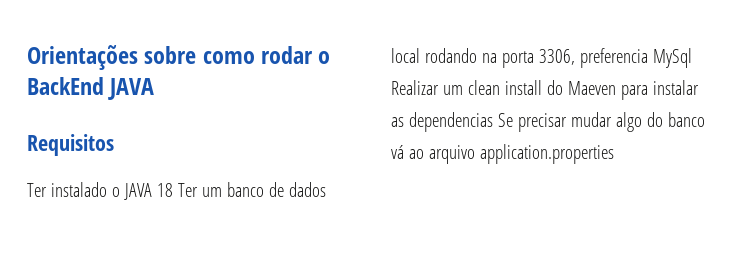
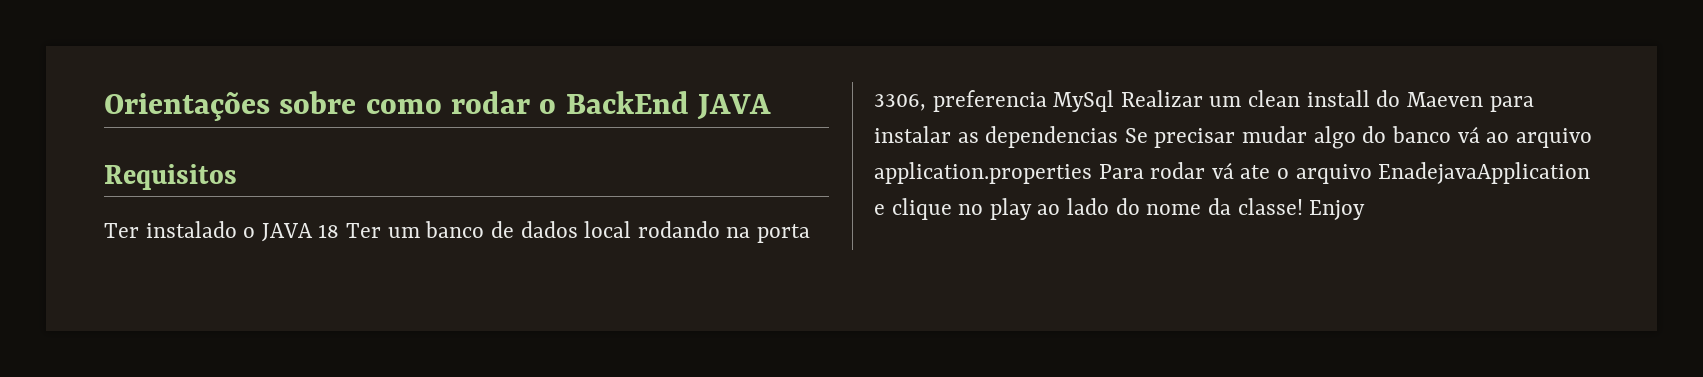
- Ter instalado o JAVA 18 Ter um banco de dados local rodando na porta 3306, preferencia MySql Realizar um clean install do Maeven para instalar as dependencias Se precisar mudar algo do banco vá ao arquivo application.properties
+ Ter instalado o JAVA 18 Ter um banco de dados local rodando na porta 3306, preferencia MySql Realizar um clean install do Maeven para instalar as dependencias Se precisar mudar algo do banco vá ao arquivo application.properties Para rodar vá ate o arquivo EnadejavaApplication e clique no play ao lado do nome da classe! Enjoy

